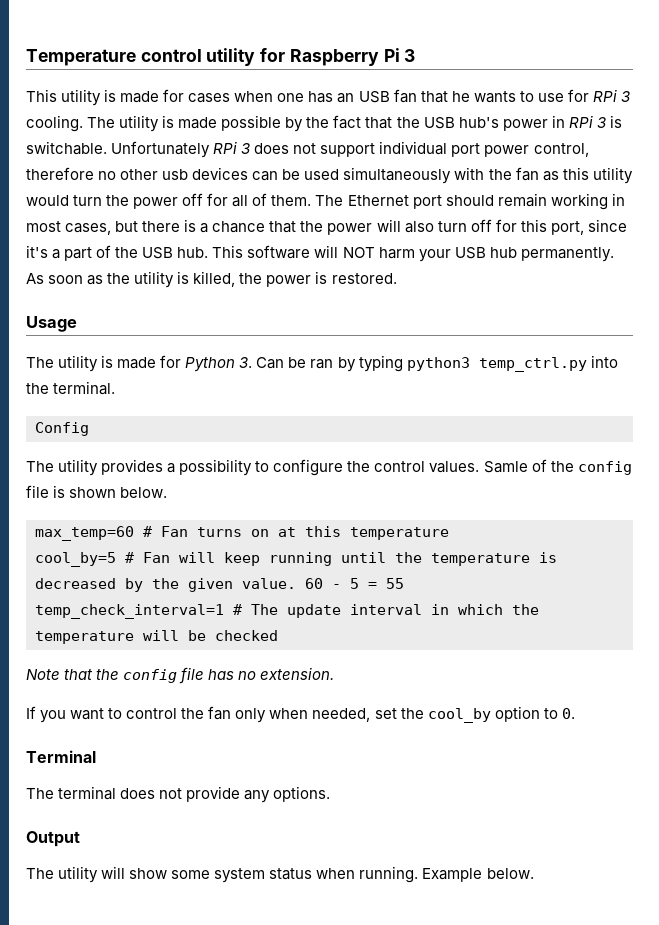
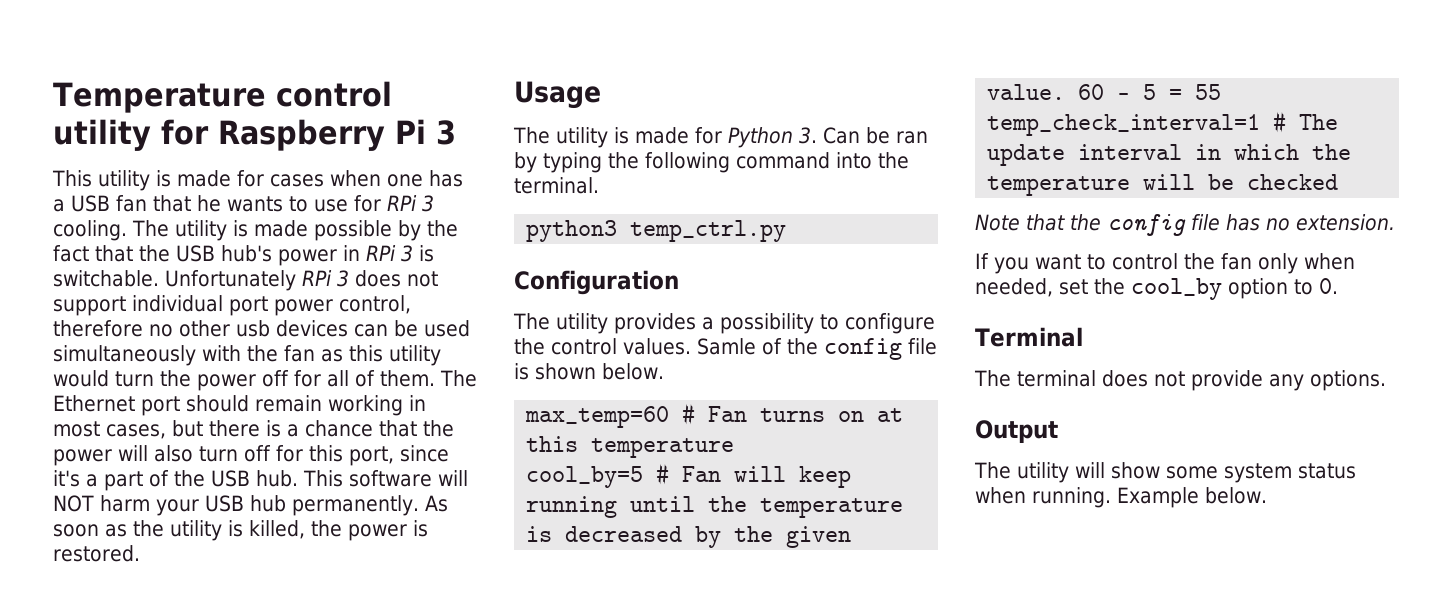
- This utility is made for cases when one has an USB fan that he wants to use for RPi 3 cooling.
+ This utility is made for cases when one has a USB fan that he wants to use for RPi 3 cooling.
- The utility is made for Python 3. Can be ran by typing python3 temp_ctrl.py into the terminal.
+ The utility is made for Python 3. Can be ran by typing the following command into the terminal.
- Config
+ python3 temp_ctrl.py
+ Configuration

